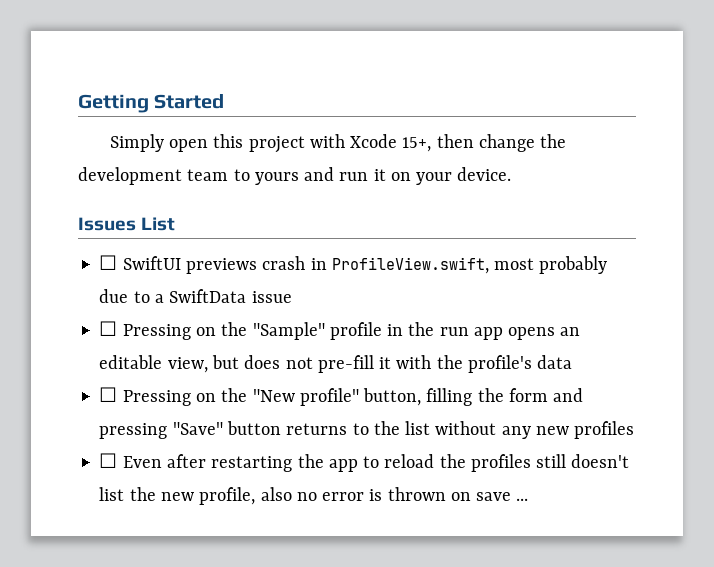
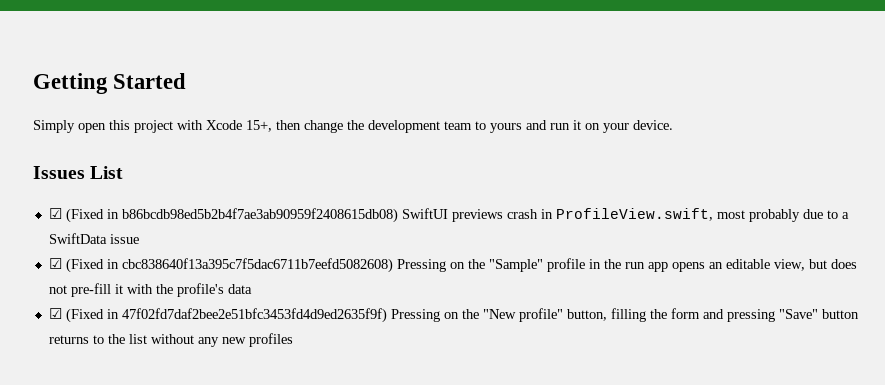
- ☐ SwiftUI previews crash in ProfileView.swift, most probably due to a SwiftData issue
+ ☑ (Fixed in b86bcdb98ed5b2b4f7ae3ab90959f2408615db08) SwiftUI previews crash in ProfileView.swift, most probably due to a SwiftData issue
- ☐ Pressing on the "Sample" profile in the run app opens an editable view, but does not pre-fill it with the profile's data
+ ☑ (Fixed in cbc838640f13a395c7f5dac6711b7eefd5082608) Pressing on the "Sample" profile in the run app opens an editable view, but does not pre-fill it with the profile's data
- ☐ Pressing on the "New profile" button, filling the form and pressing "Save" button returns to the list without any new profiles
+ ☑ (Fixed in 47f02fd7daf2bee2e51bfc3453fd4d9ed2635f9f) Pressing on the "New profile" button, filling the form and pressing "Save" button returns to the list without any new profiles
- ☐ Even after restarting the app to reload the profiles still doesn't list the new profile, also no error is thrown on save ...

